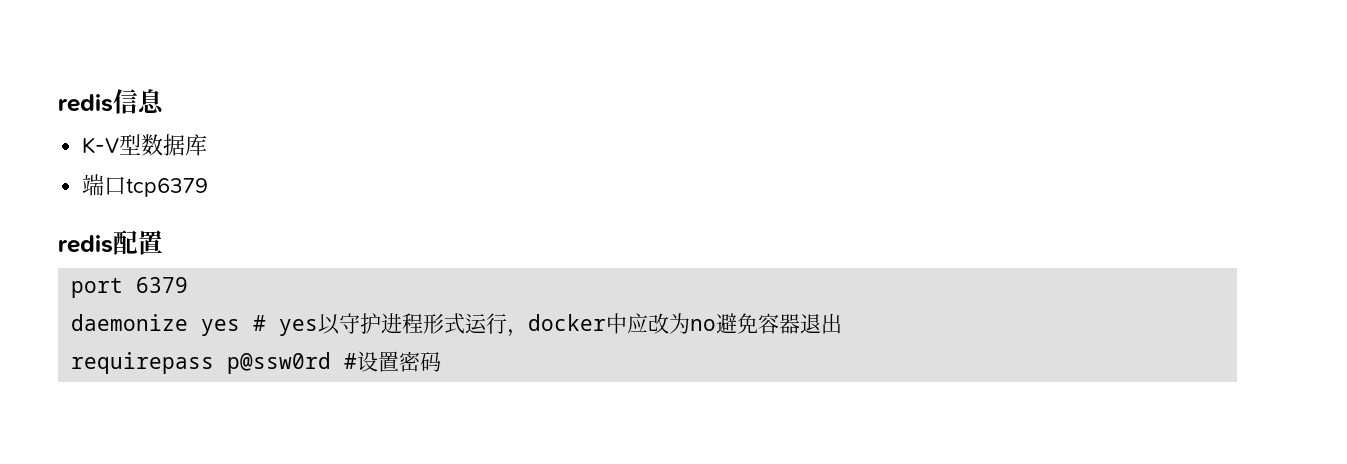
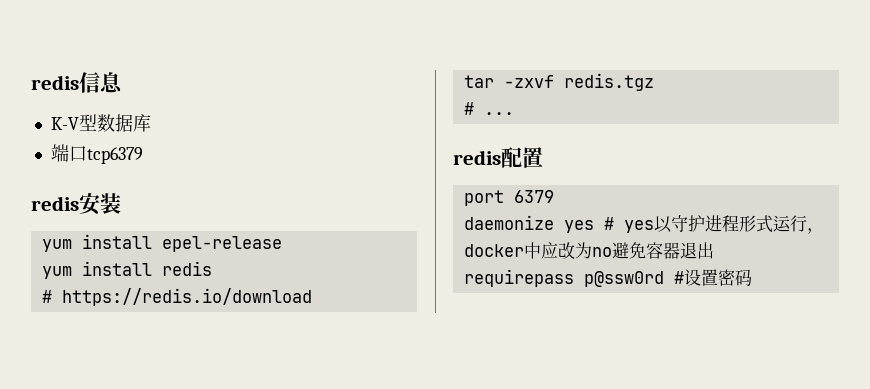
+ redis安装
+ yum install epel-release
+ yum install redis
+ # https://redis.io/download
+ tar -zxvf redis.tgz
+ # ...

